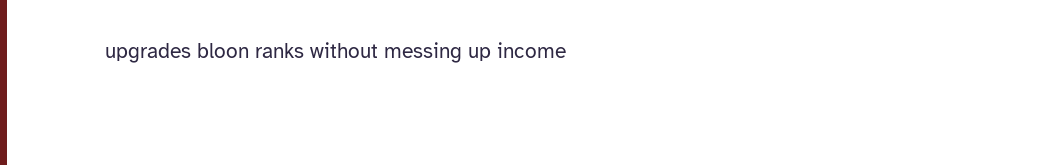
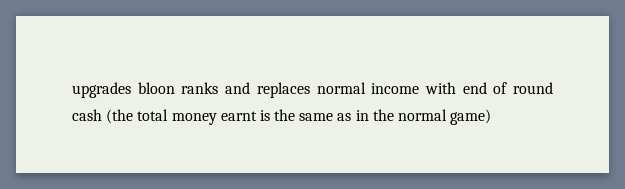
- upgrades bloon ranks without messing up income
+ upgrades bloon ranks and replaces normal income with end of round cash (the total money earnt is the same as in the normal game)

